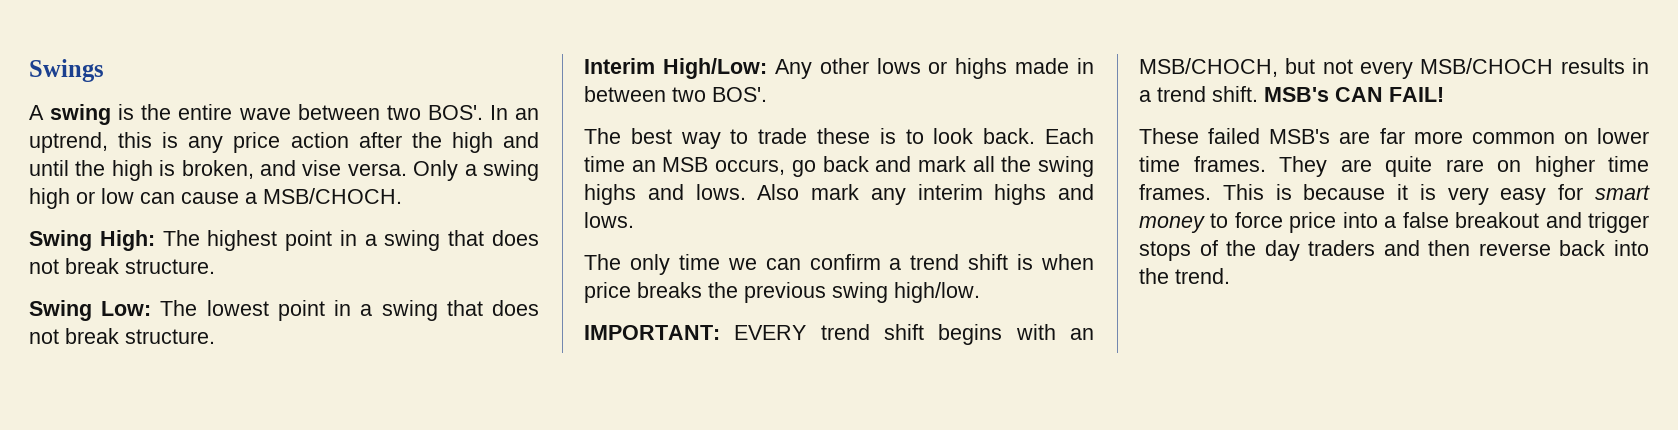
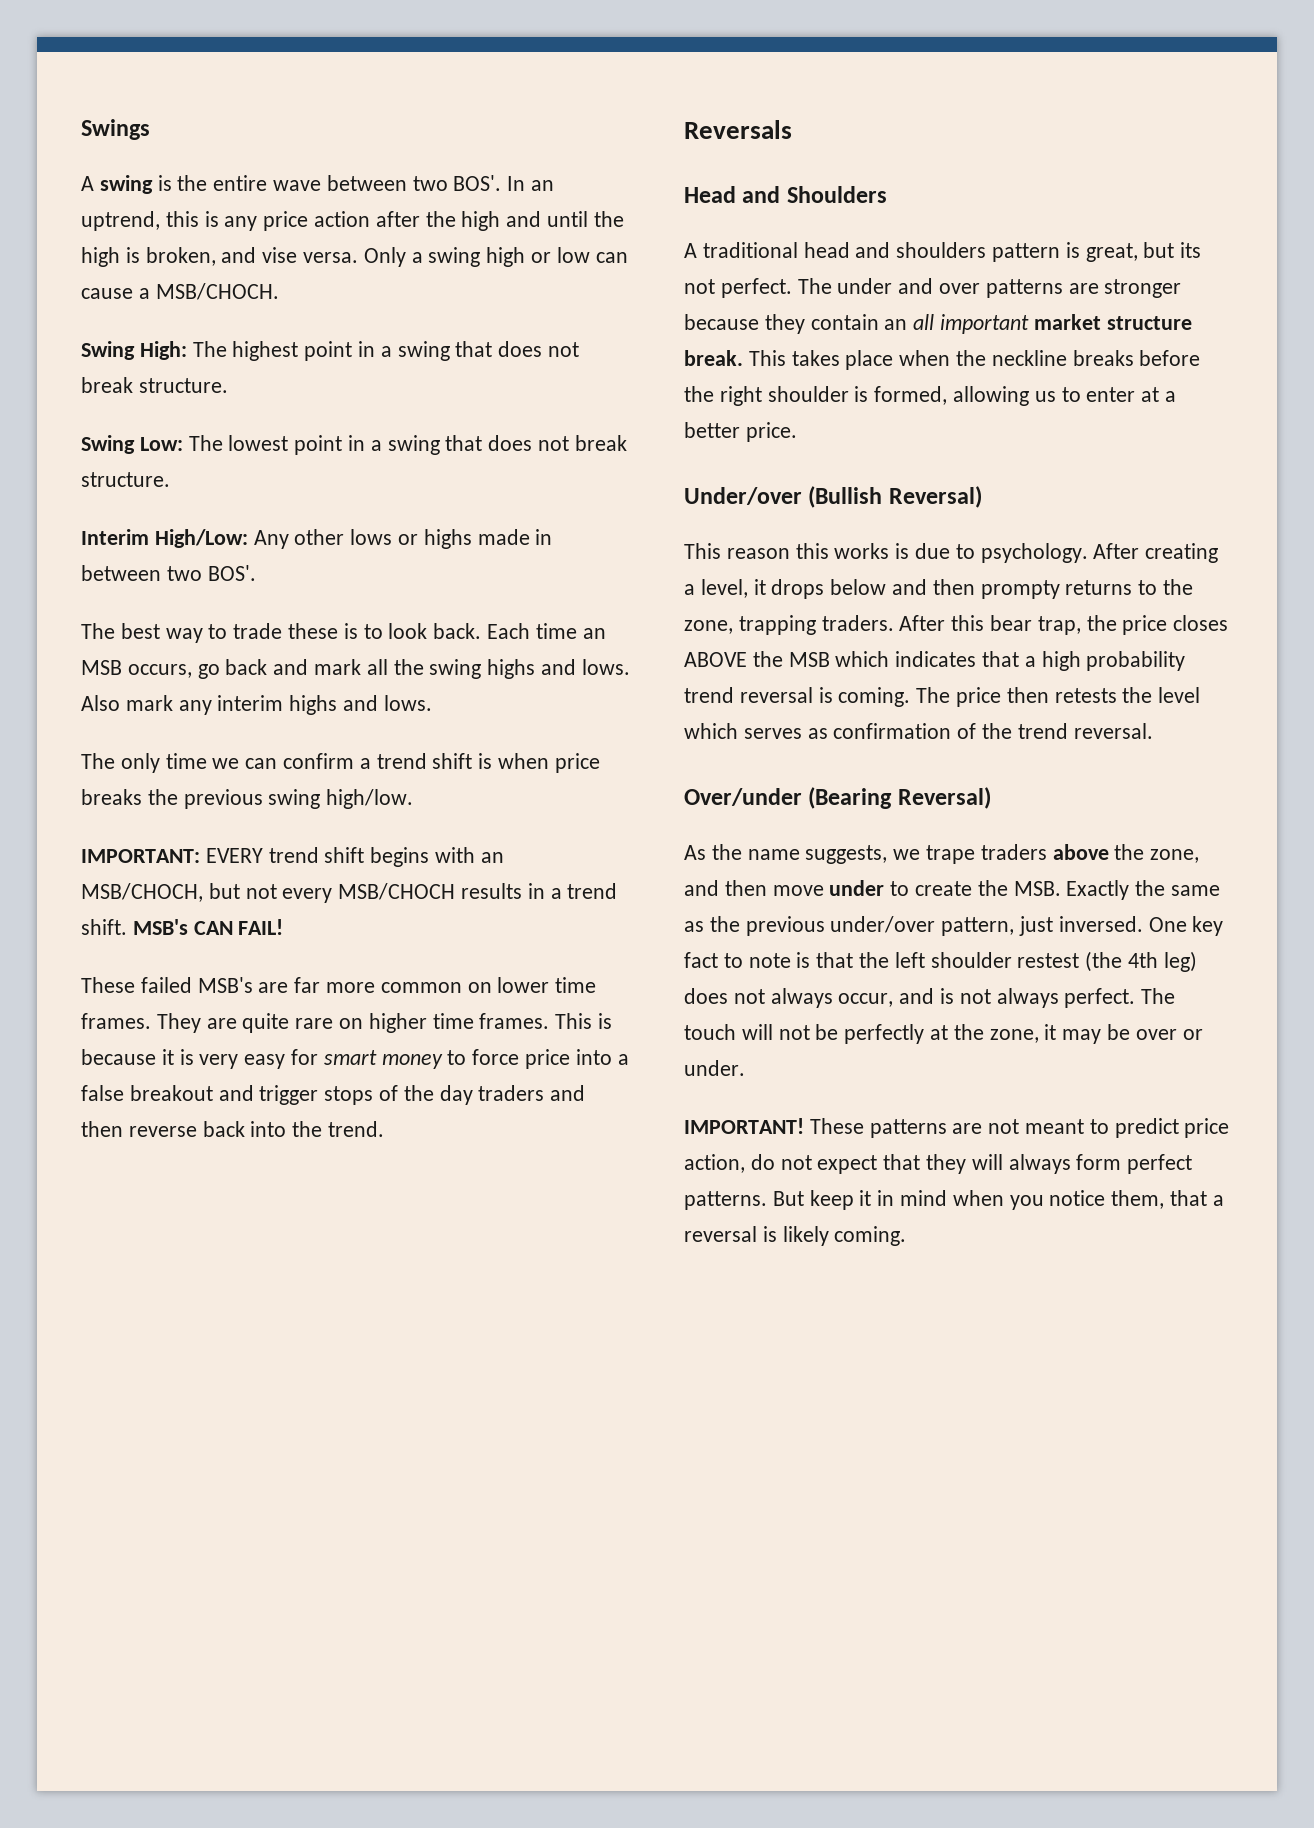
+ Reversals
+ Head and Shoulders
+ A traditional head and shoulders pattern is great, but its not perfect. The under and over patterns are stronger because they contain an all important market structure break. This takes place when the neckline breaks before the right shoulder is formed, allowing us to enter at a better price.
+ Under/over (Bullish Reversal)
+ This reason this works is due to psychology. After creating a level, it drops below and then prompty returns to the zone, trapping traders. After this bear trap, the price closes ABOVE the MSB which indicates that a high probability trend reversal is coming. The price then retests the level which serves as confirmation of the trend reversal.
+ Over/under (Bearing Reversal)
+ As the name suggests, we trape traders above the zone, and then move under to create the MSB. Exactly the same as the previous under/over pattern, just inversed. One key fact to note is that the left shoulder restest (the 4th leg) does not always occur, and is not always perfect. The touch will not be perfectly at the zone, it may be over or under.
+ IMPORTANT! These patterns are not meant to predict price action, do not expect that they will always form perfect patterns. But keep it in mind when you notice them, that a reversal is likely coming.

